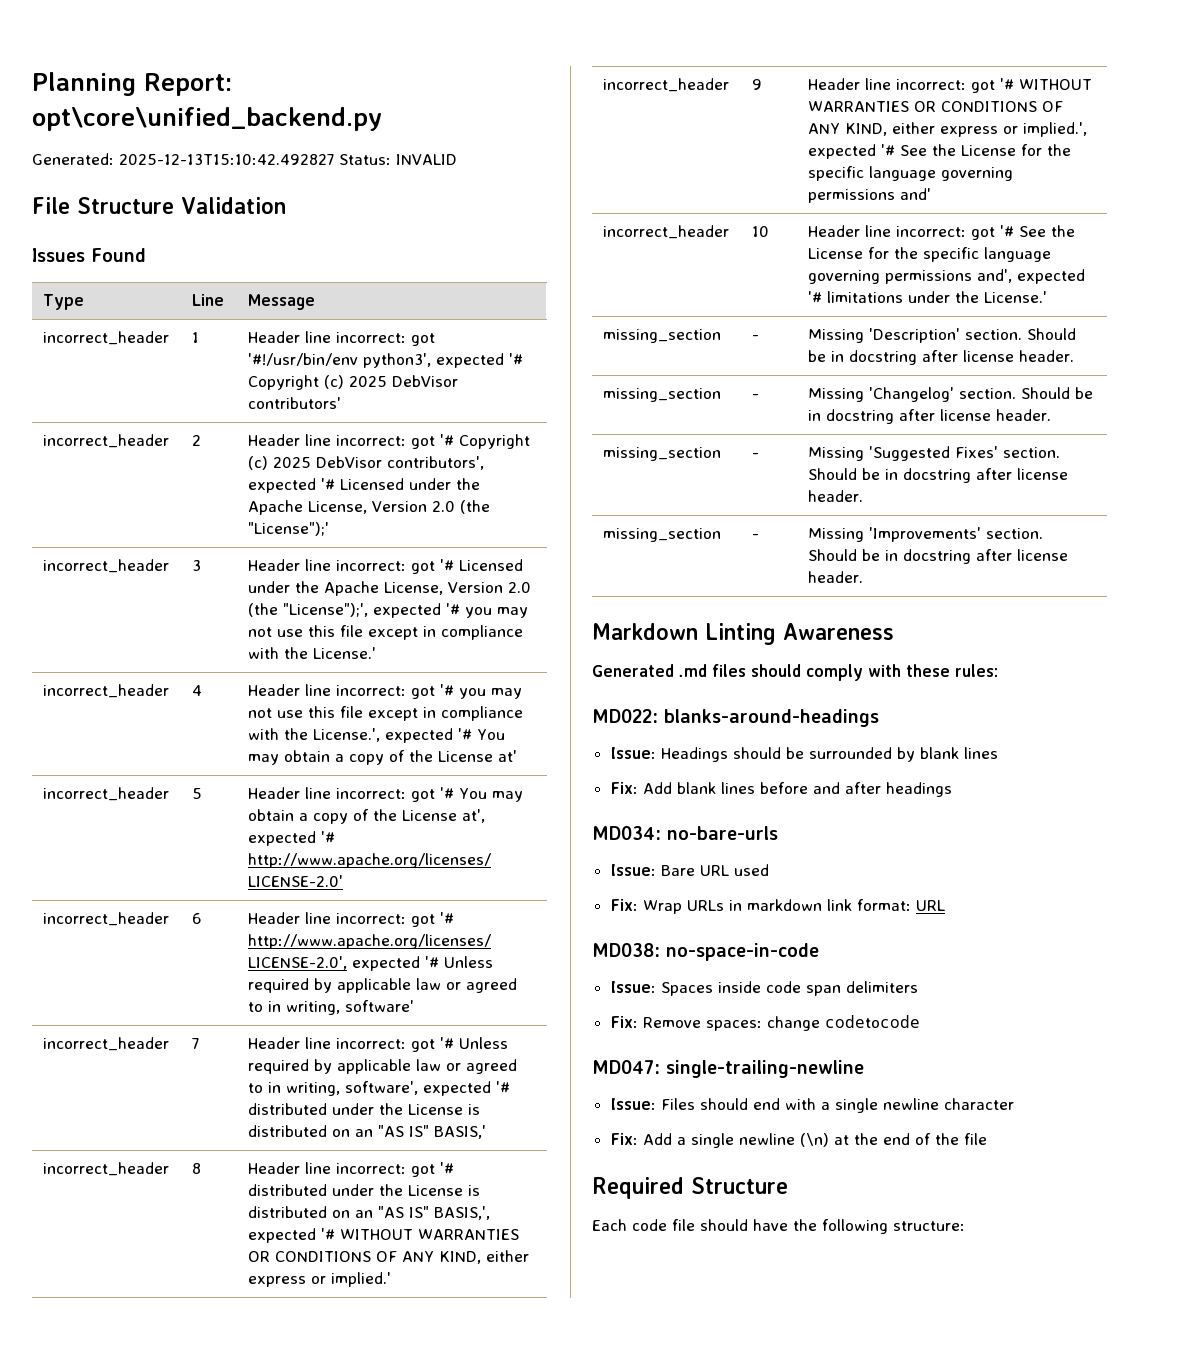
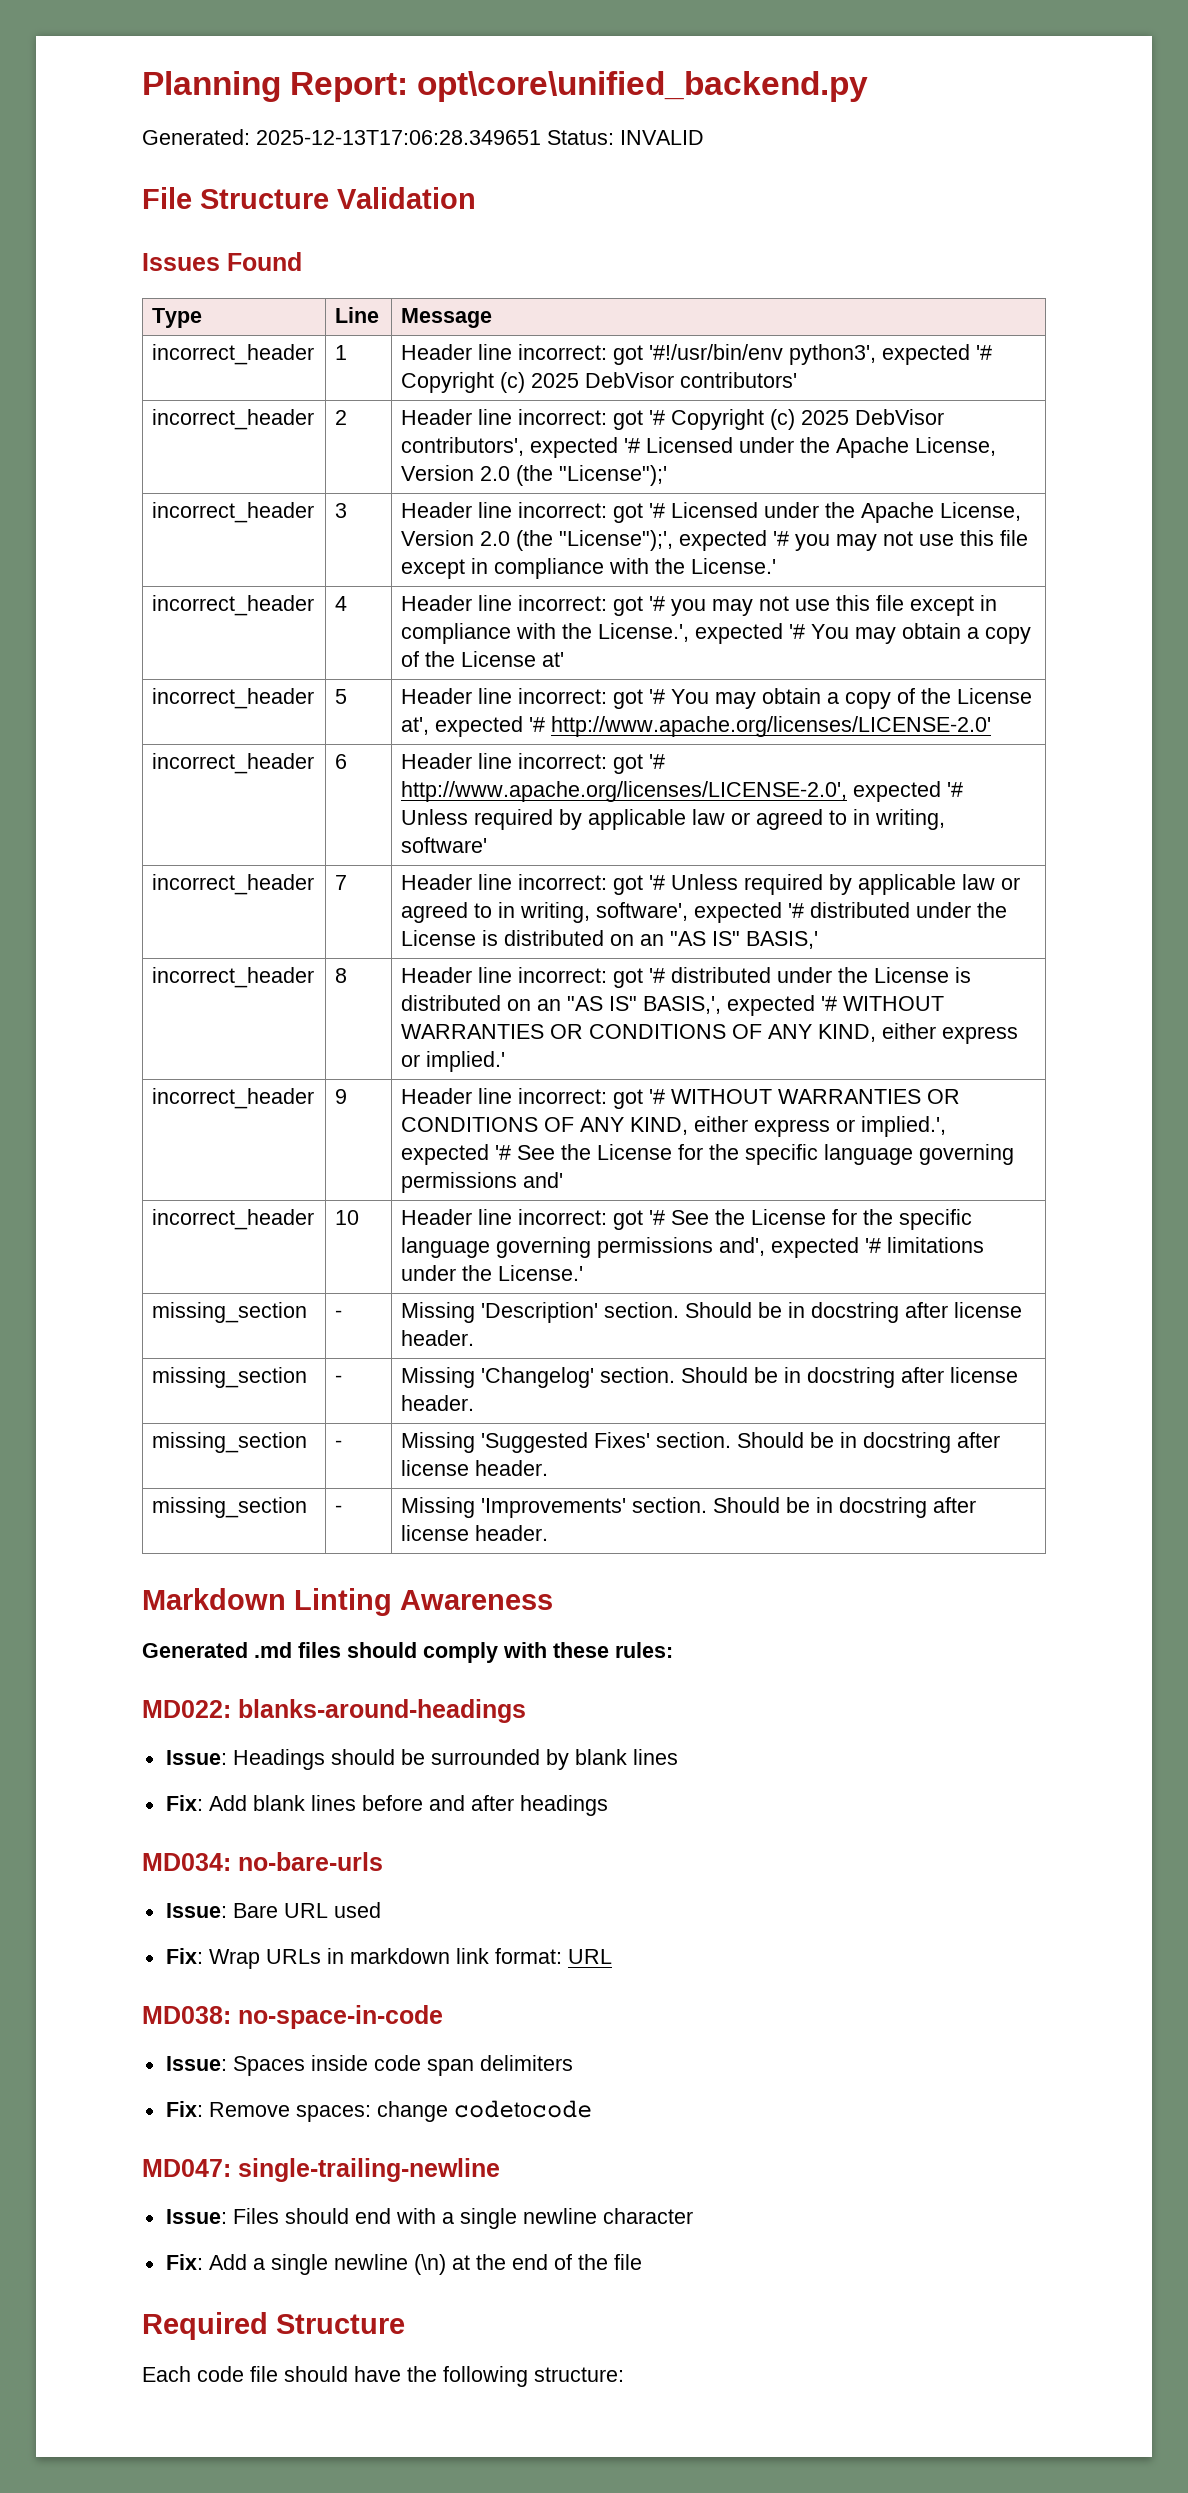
- Generated: 2025-12-13T15:10:42.492827 Status: INVALID
+ Generated: 2025-12-13T17:06:28.349651 Status: INVALID

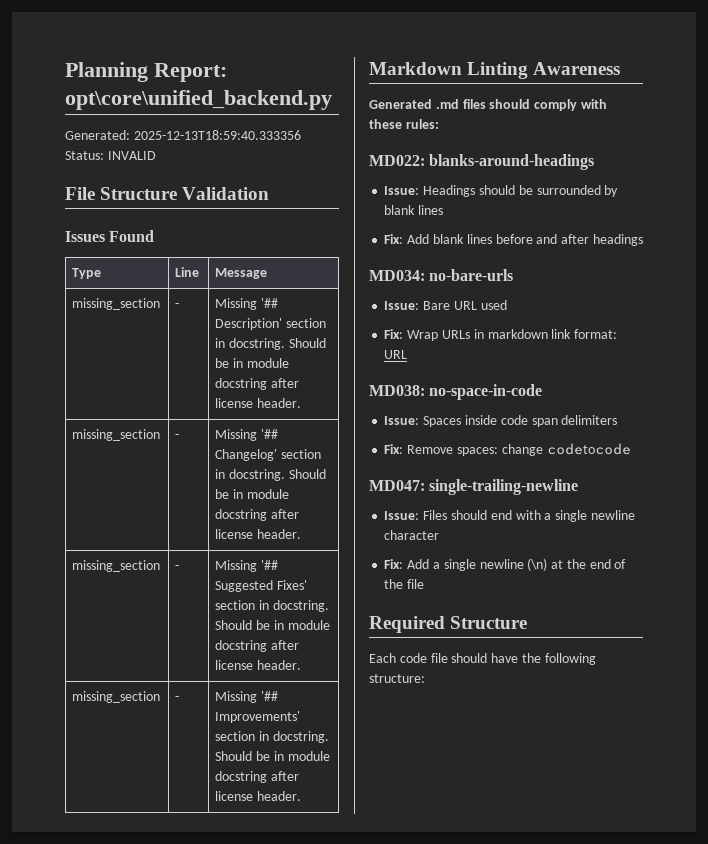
- Generated: 2025-12-13T17:06:28.349651 Status: INVALID
+ Generated: 2025-12-13T18:59:40.333356 Status: INVALID
- incorrect_header | 1 | Header line incorrect: got '#!/usr/bin/env python3', expected '# Copyright (c) 2025 DebVisor contributors'
- incorrect_header | 2 | Header line incorrect: got '# Copyright (c) 2025 DebVisor contributors', expected '# Licensed under the Apache License, Version 2.0 (the "License");'
- incorrect_header | 3 | Header line incorrect: got '# Licensed under the Apache License, Version 2.0 (the "License");', expected '# you may not use this file except in compliance with the License.'
- incorrect_header | 4 | Header line incorrect: got '# you may not use this file except in compliance with the License.', expected '# You may obtain a copy of the License at'
- incorrect_header | 5 | Header line incorrect: got '# You may obtain a copy of the License at', expected '# http://www.apache.org/licenses/LICENSE-2.0'
- incorrect_header | 6 | Header line incorrect: got '# http://www.apache.org/licenses/LICENSE-2.0', expected '# Unless required by applicable law or agreed to in writing, software'
- incorrect_header | 7 | Header line incorrect: got '# Unless required by applicable law or agreed to in writing, software', expected '# distributed under the License is distributed on an "AS IS" BASIS,'
- incorrect_header | 8 | Header line incorrect: got '# distributed under the License is distributed on an "AS IS" BASIS,', expected '# WITHOUT WARRANTIES OR CONDITIONS OF ANY KIND, either express or implied.'
- incorrect_header | 9 | Header line incorrect: got '# WITHOUT WARRANTIES OR CONDITIONS OF ANY KIND, either express or implied.', expected '# See the License for the specific language governing permissions and'
- incorrect_header | 10 | Header line incorrect: got '# See the License for the specific language governing permissions and', expected '# limitations under the License.'
- missing_section | - | Missing 'Description' section. Should be in docstring after license header.
- missing_section | - | Missing 'Changelog' section. Should be in docstring after license header.
- missing_section | - | Missing 'Suggested Fixes' section. Should be in docstring after license header.
- missing_section | - | Missing 'Improvements' section. Should be in docstring after license header.
+ missing_section | - | Missing '## Description' section in docstring. Should be in module docstring after license header.
+ missing_section | - | Missing '## Changelog' section in docstring. Should be in module docstring after license header.
+ missing_section | - | Missing '## Suggested Fixes' section in docstring. Should be in module docstring after license header.
+ missing_section | - | Missing '## Improvements' section in docstring. Should be in module docstring after license header.

